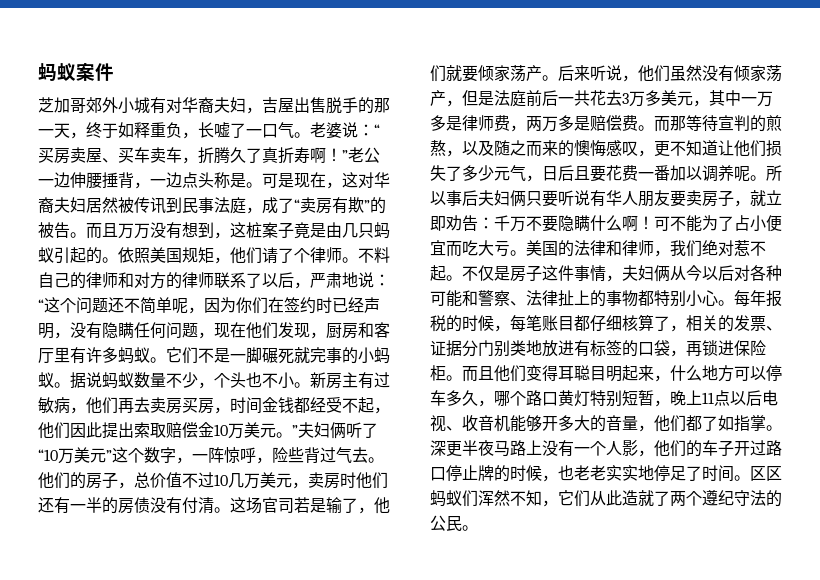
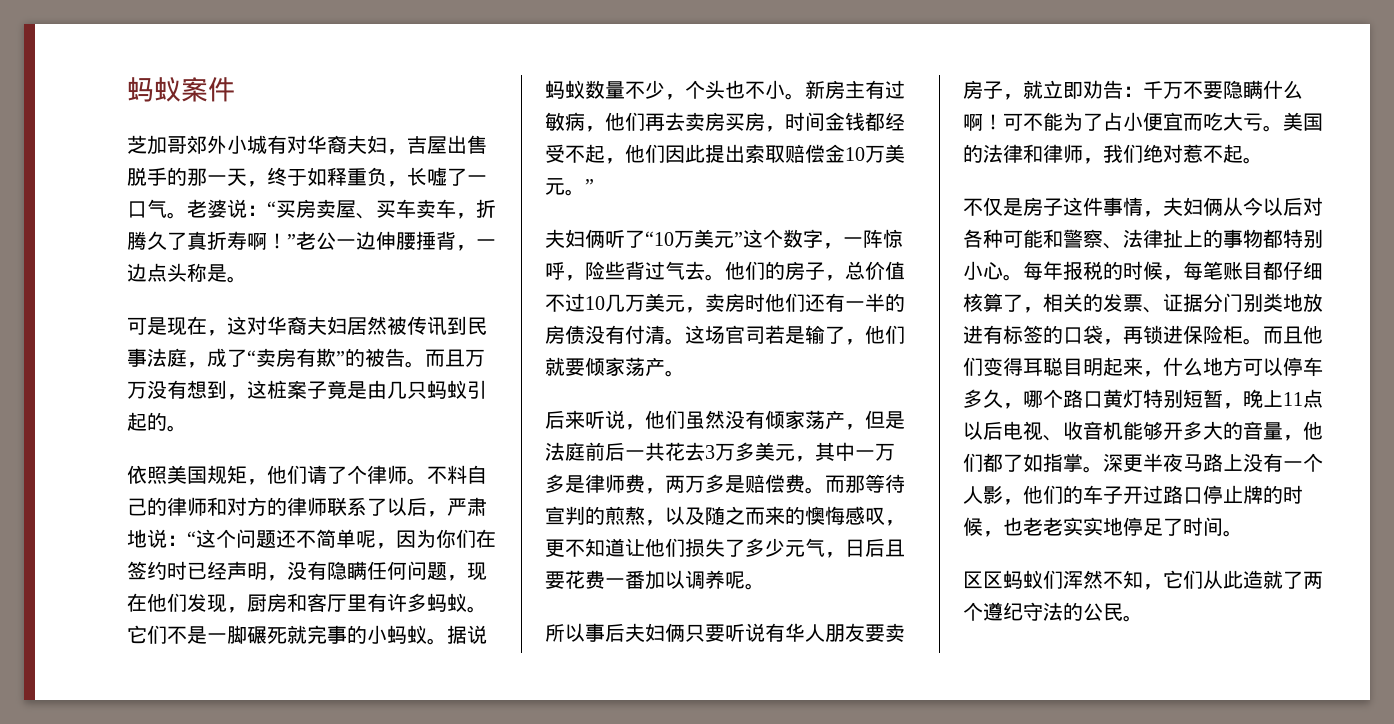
- 老婆说：“买房卖屋、买车卖车，折腾久了真折寿啊！”老公一边伸腰捶背，一边点头称是。可是现在，这对华裔夫妇居然被传讯到民事法庭，成了“卖房有欺”的被告。
+ 老婆说：“买房卖屋、买车卖车，折腾久了真折寿啊！”老公一边伸腰捶背，一边点头称是。
+ 可是现在，这对华裔夫妇居然被传讯到民事法庭，成了“卖房有欺”的被告。
- 而且万万没有想到，这桩案子竟是由几只蚂蚁引起的。依照美国规矩，他们请了个律师。
+ 而且万万没有想到，这桩案子竟是由几只蚂蚁引起的。
+ 依照美国规矩，他们请了个律师。
- 新房主有过敏病，他们再去卖房买房，时间金钱都经受不起，他们因此提出索取赔偿金10万美元。”夫妇俩听了“10万美元”这个数字，一阵惊呼，险些背过气去。
+ 新房主有过敏病，他们再去卖房买房，时间金钱都经受不起，他们因此提出索取赔偿金10万美元。”
+ 夫妇俩听了“10万美元”这个数字，一阵惊呼，险些背过气去。
- 这场官司若是输了，他们就要倾家荡产。后来听说，他们虽然没有倾家荡产，但是法庭前后一共花去3万多美元，其中一万多是律师费，两万多是赔偿费。
+ 这场官司若是输了，他们就要倾家荡产。
+ 后来听说，他们虽然没有倾家荡产，但是法庭前后一共花去3万多美元，其中一万多是律师费，两万多是赔偿费。
- 而那等待宣判的煎熬，以及随之而来的懊悔感叹，更不知道让他们损失了多少元气，日后且要花费一番加以调养呢。所以事后夫妇俩只要听说有华人朋友要卖房子，就立即劝告：千万不要隐瞒什么啊！
+ 而那等待宣判的煎熬，以及随之而来的懊悔感叹，更不知道让他们损失了多少元气，日后且要花费一番加以调养呢。
+ 所以事后夫妇俩只要听说有华人朋友要卖房子，就立即劝告：千万不要隐瞒什么啊！
- 美国的法律和律师，我们绝对惹不起。不仅是房子这件事情，夫妇俩从今以后对各种可能和警察、法律扯上的事物都特别小心。
+ 美国的法律和律师，我们绝对惹不起。
+ 不仅是房子这件事情，夫妇俩从今以后对各种可能和警察、法律扯上的事物都特别小心。
- 深更半夜马路上没有一个人影，他们的车子开过路口停止牌的时候，也老老实实地停足了时间。区区蚂蚁们浑然不知，它们从此造就了两个遵纪守法的公民。
+ 深更半夜马路上没有一个人影，他们的车子开过路口停止牌的时候，也老老实实地停足了时间。
+ 区区蚂蚁们浑然不知，它们从此造就了两个遵纪守法的公民。

